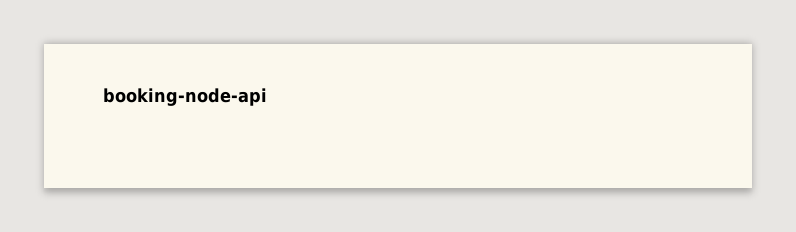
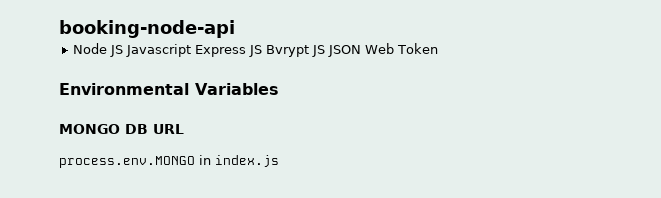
+ Node JS Javascript Express JS Bvrypt JS JSON Web Token
+ Environmental Variables
+ MONGO DB URL
+ process.env.MONGO in index.js

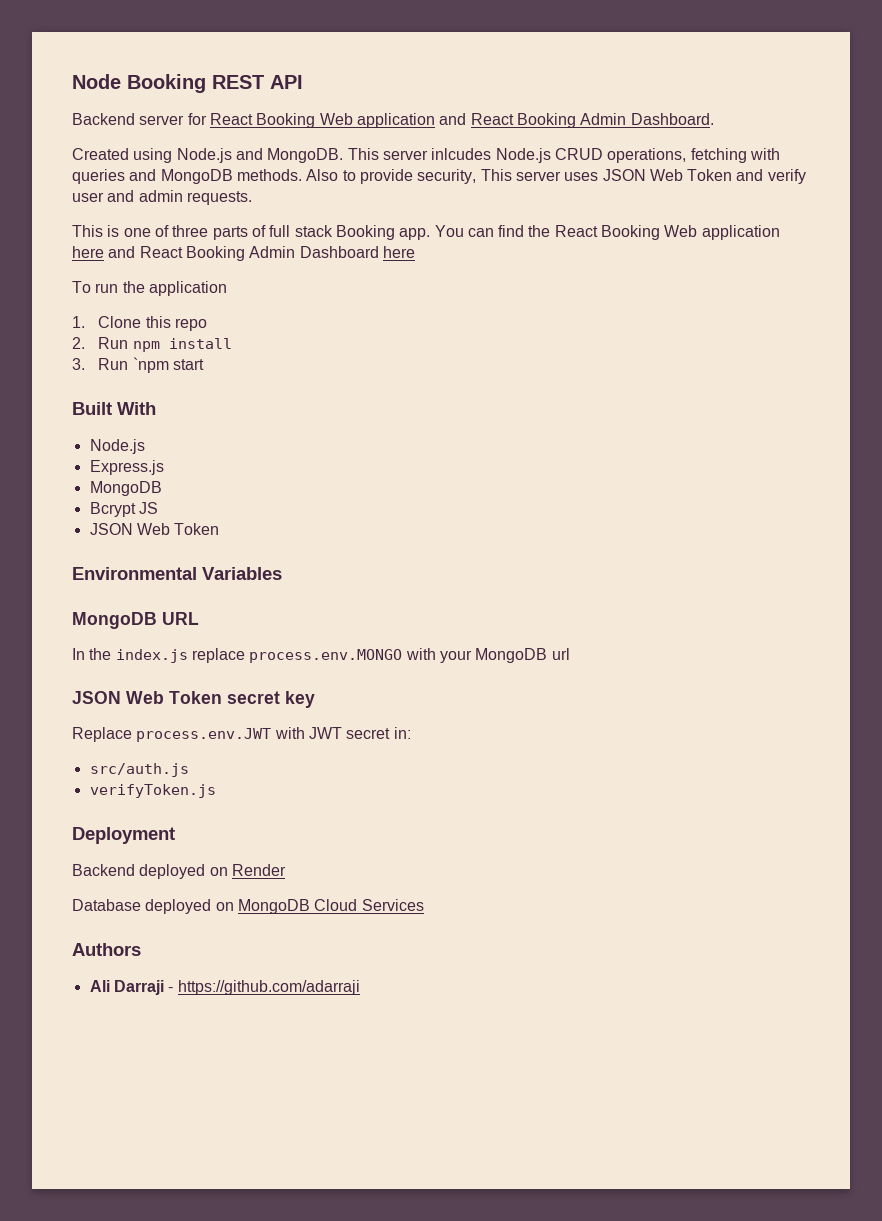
- booking-node-api
- Node JS Javascript Express JS Bvrypt JS JSON Web Token
+ Node Booking REST API
+ Backend server for React Booking Web application and React Booking Admin Dashboard.
+ Created using Node.js and MongoDB. This server inlcudes Node.js CRUD operations, fetching with queries and MongoDB methods. Also to provide security, This server uses JSON Web Token and verify user and admin requests.
+ This is one of three parts of full stack Booking app. You can find the React Booking Web application here and React Booking Admin Dashboard here
+ To run the application
+ 1. Clone this repo
+ 2. Run npm install
+ 3. Run `npm start
+ Built With
+ Node.js
+ Express.js
+ MongoDB
+ Bcrypt JS
+ JSON Web Token
- MONGO DB URL
+ MongoDB URL
- process.env.MONGO in index.js
+ In the index.js replace process.env.MONGO with your MongoDB url
+ JSON Web Token secret key
+ Replace process.env.JWT with JWT secret in:
+ src/auth.js
+ verifyToken.js
+ Deployment
+ Backend deployed on Render
+ Database deployed on MongoDB Cloud Services
+ Authors
+ Ali Darraji - https://github.com/adarraji

